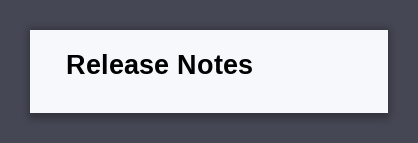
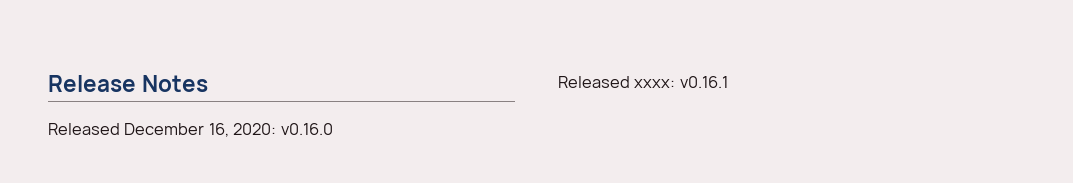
+ Released December 16, 2020: v0.16.0
+ Released xxxx: v0.16.1

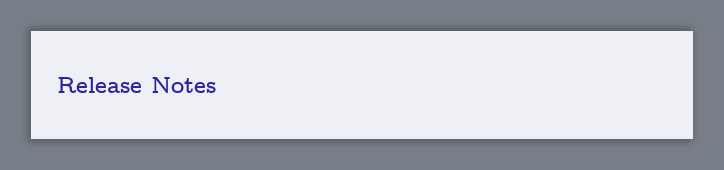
- Released December 16, 2020: v0.16.0
- Released xxxx: v0.16.1

